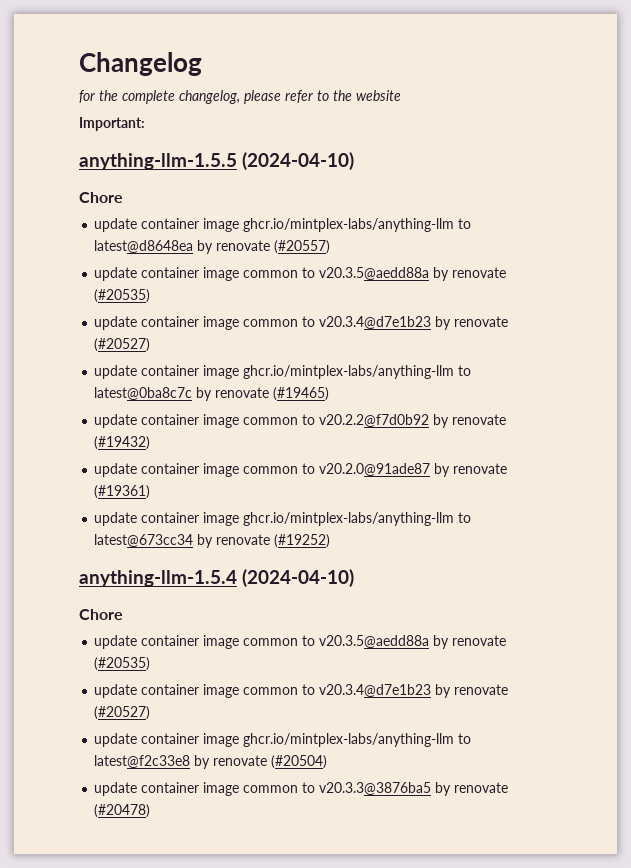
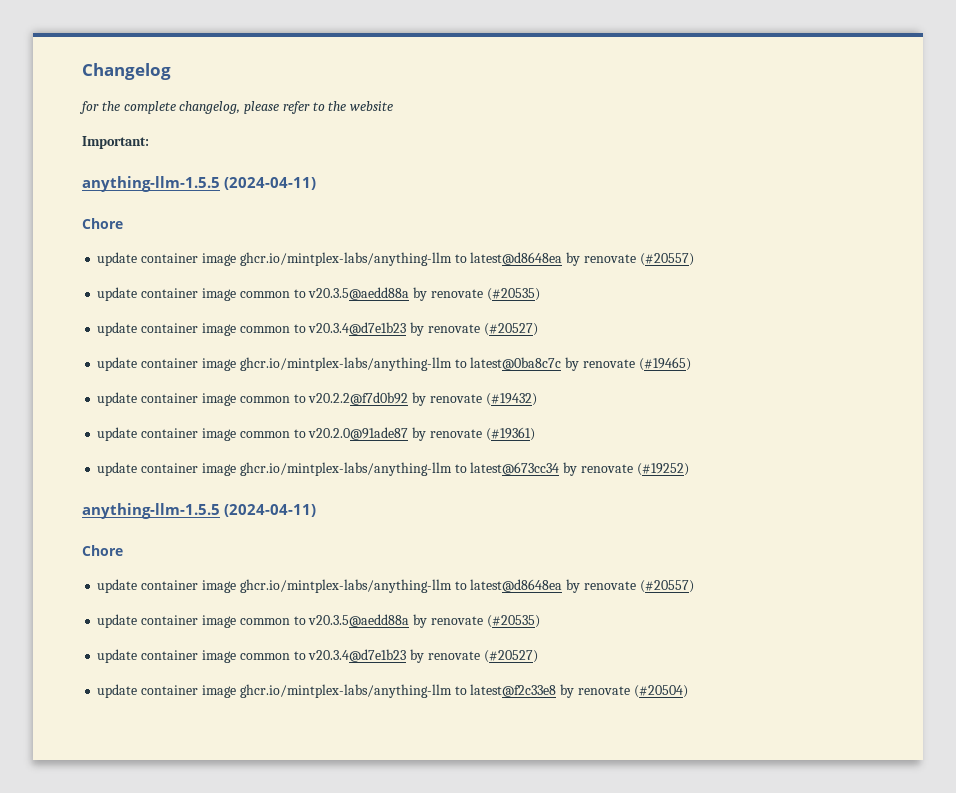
  Important:
- anything-llm-1.5.5 (2024-04-10)
+ anything-llm-1.5.5 (2024-04-11)
  update container image ghcr.io/mintplex-labs/anything-llm to latest@673cc34 by renovate (#19252)
- anything-llm-1.5.4 (2024-04-10)
+ anything-llm-1.5.5 (2024-04-11)
  Chore
+ update container image ghcr.io/mintplex-labs/anything-llm to latest@d8648ea by renovate (#20557)
- update container image common to v20.3.3@3876ba5 by renovate (#20478)

